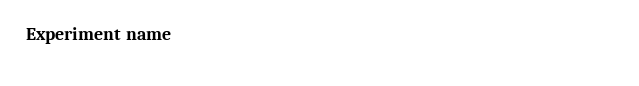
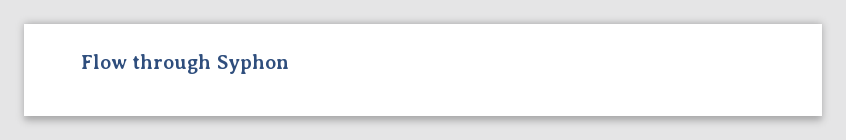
- Experiment name
+ Flow through Syphon

